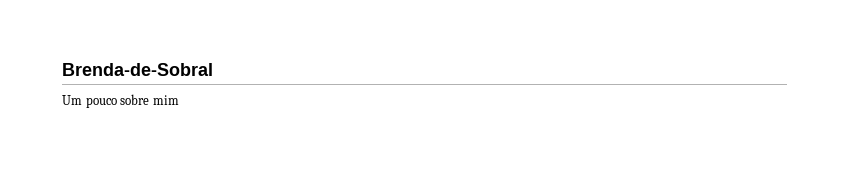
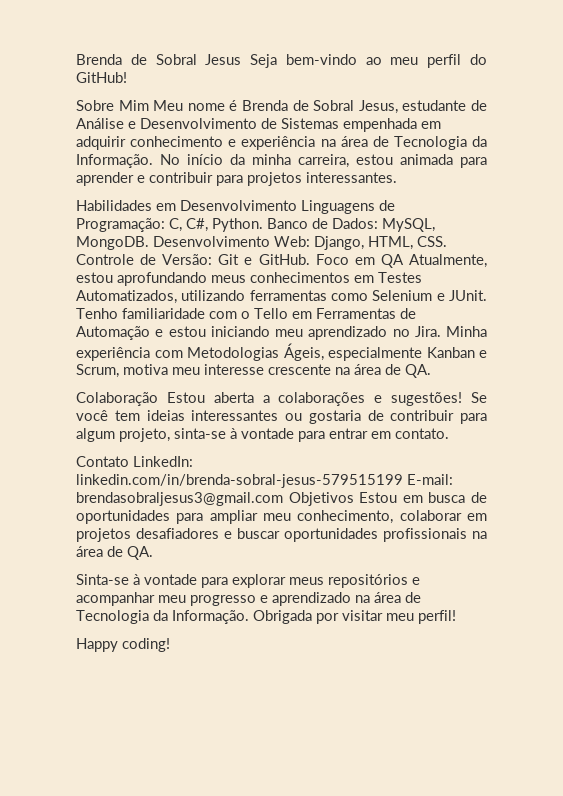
- Brenda-de-Sobral
- Um pouco sobre mim
+ Brenda de Sobral Jesus Seja bem-vindo ao meu perfil do GitHub!
+ Sobre Mim Meu nome é Brenda de Sobral Jesus, estudante de Análise e Desenvolvimento de Sistemas empenhada em adquirir conhecimento e experiência na área de Tecnologia da Informação. No início da minha carreira, estou animada para aprender e contribuir para projetos interessantes.
+ Habilidades em Desenvolvimento Linguagens de Programação: C, C#, Python. Banco de Dados: MySQL, MongoDB. Desenvolvimento Web: Django, HTML, CSS. Controle de Versão: Git e GitHub. Foco em QA Atualmente, estou aprofundando meus conhecimentos em Testes Automatizados, utilizando ferramentas como Selenium e JUnit. Tenho familiaridade com o Tello em Ferramentas de Automação e estou iniciando meu aprendizado no Jira. Minha experiência com Metodologias Ágeis, especialmente Kanban e Scrum, motiva meu interesse crescente na área de QA.
+ Colaboração Estou aberta a colaborações e sugestões! Se você tem ideias interessantes ou gostaria de contribuir para algum projeto, sinta-se à vontade para entrar em contato.
+ Contato LinkedIn: linkedin.com/in/brenda-sobral-jesus-579515199 E-mail: brendasobraljesus3@gmail.com Objetivos Estou em busca de oportunidades para ampliar meu conhecimento, colaborar em projetos desafiadores e buscar oportunidades profissionais na área de QA.
+ Sinta-se à vontade para explorar meus repositórios e acompanhar meu progresso e aprendizado na área de Tecnologia da Informação. Obrigada por visitar meu perfil!
+ Happy coding!

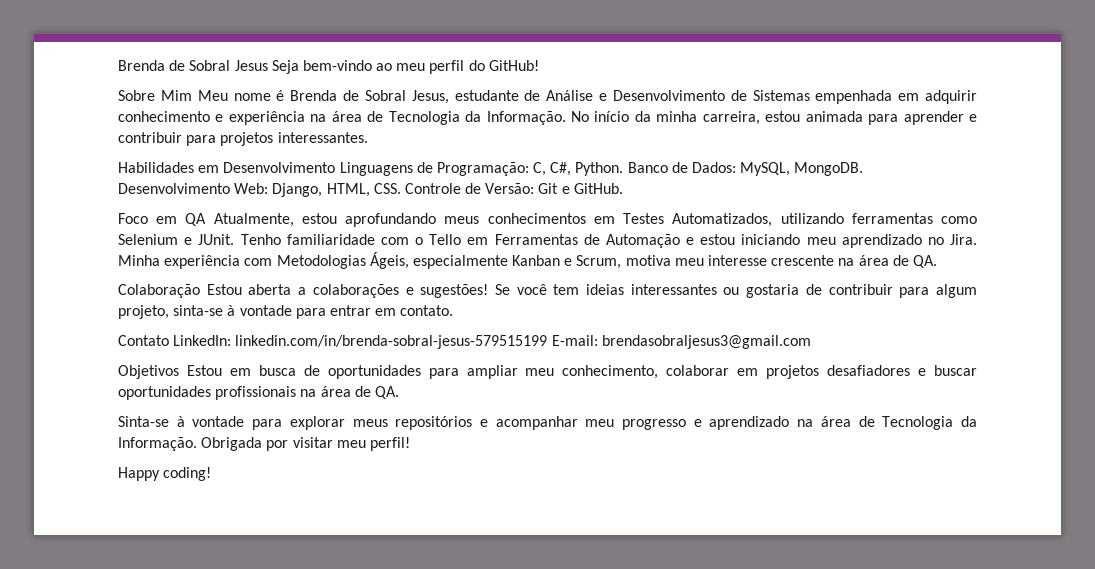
- Desenvolvimento Web: Django, HTML, CSS. Controle de Versão: Git e GitHub. Foco em QA Atualmente, estou aprofundando meus conhecimentos em Testes Automatizados, utilizando ferramentas como Selenium e JUnit.
+ Desenvolvimento Web: Django, HTML, CSS. Controle de Versão: Git e GitHub.
+ Foco em QA Atualmente, estou aprofundando meus conhecimentos em Testes Automatizados, utilizando ferramentas como Selenium e JUnit.
- Contato LinkedIn: linkedin.com/in/brenda-sobral-jesus-579515199 E-mail: brendasobraljesus3@gmail.com Objetivos Estou em busca de oportunidades para ampliar meu conhecimento, colaborar em projetos desafiadores e buscar oportunidades profissionais na área de QA.
+ Contato LinkedIn: linkedin.com/in/brenda-sobral-jesus-579515199 E-mail: brendasobraljesus3@gmail.com
+ Objetivos Estou em busca de oportunidades para ampliar meu conhecimento, colaborar em projetos desafiadores e buscar oportunidades profissionais na área de QA.

